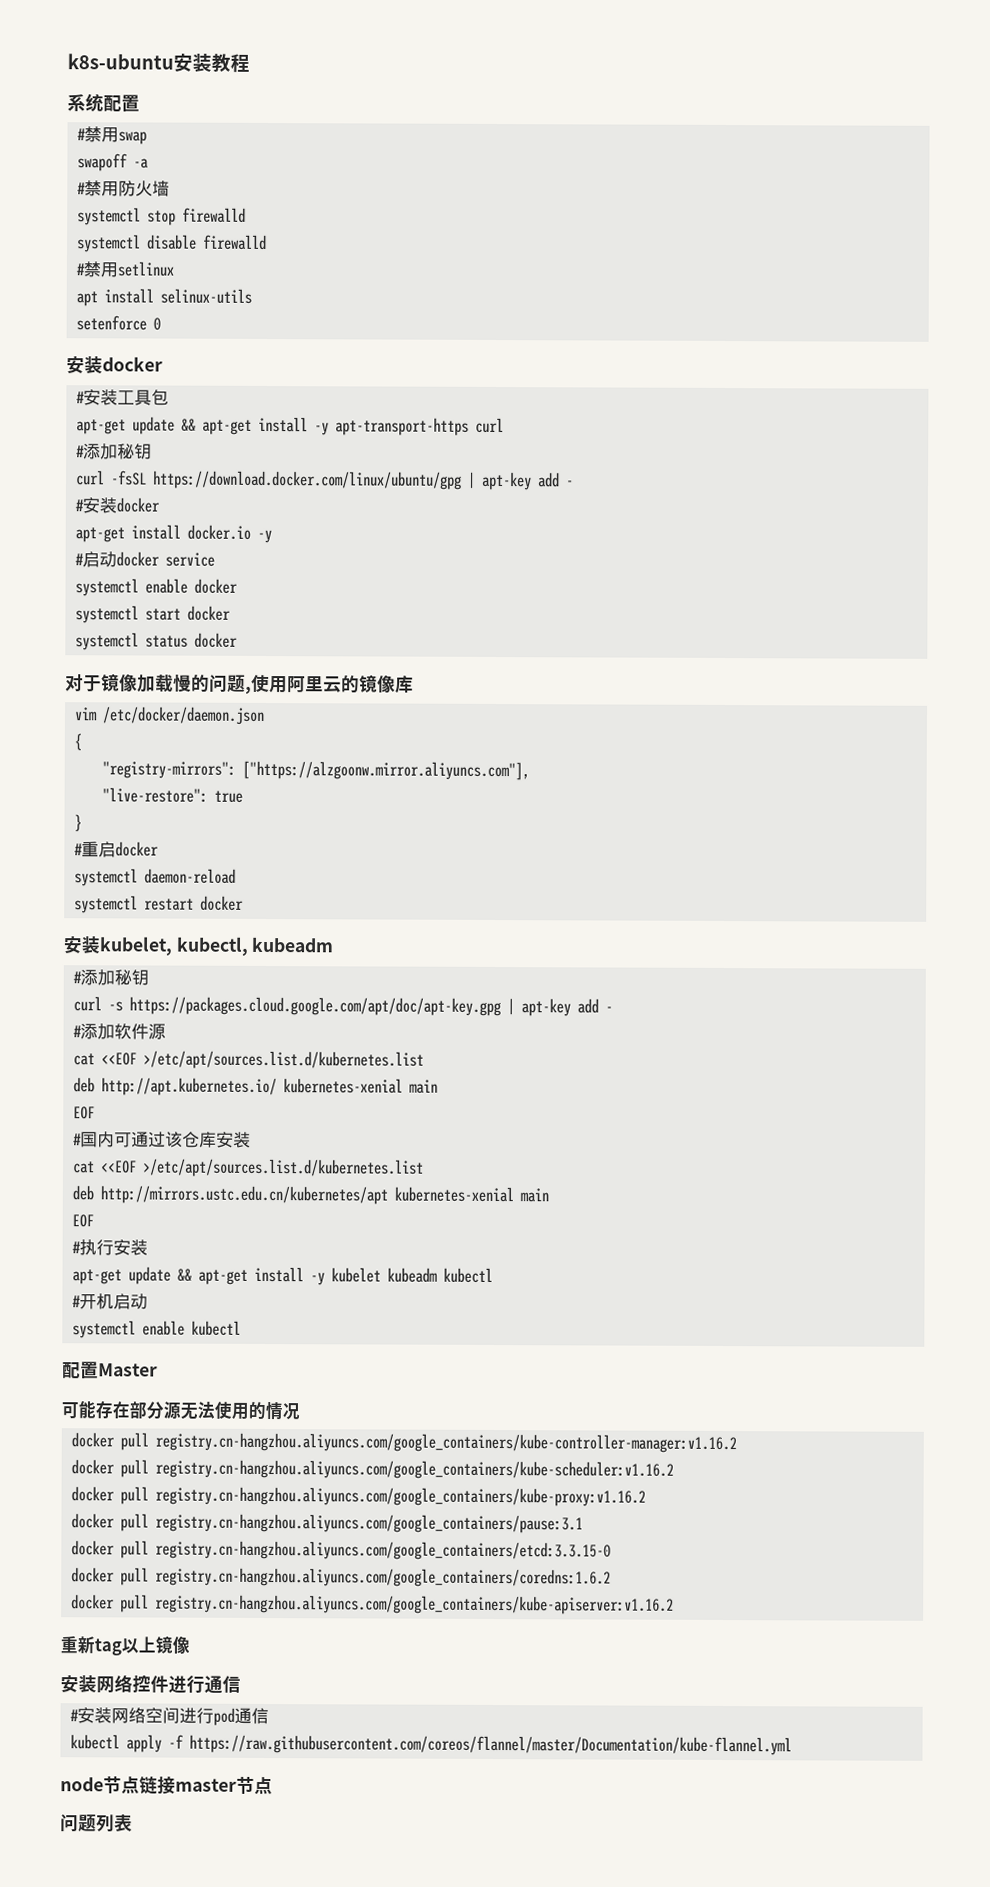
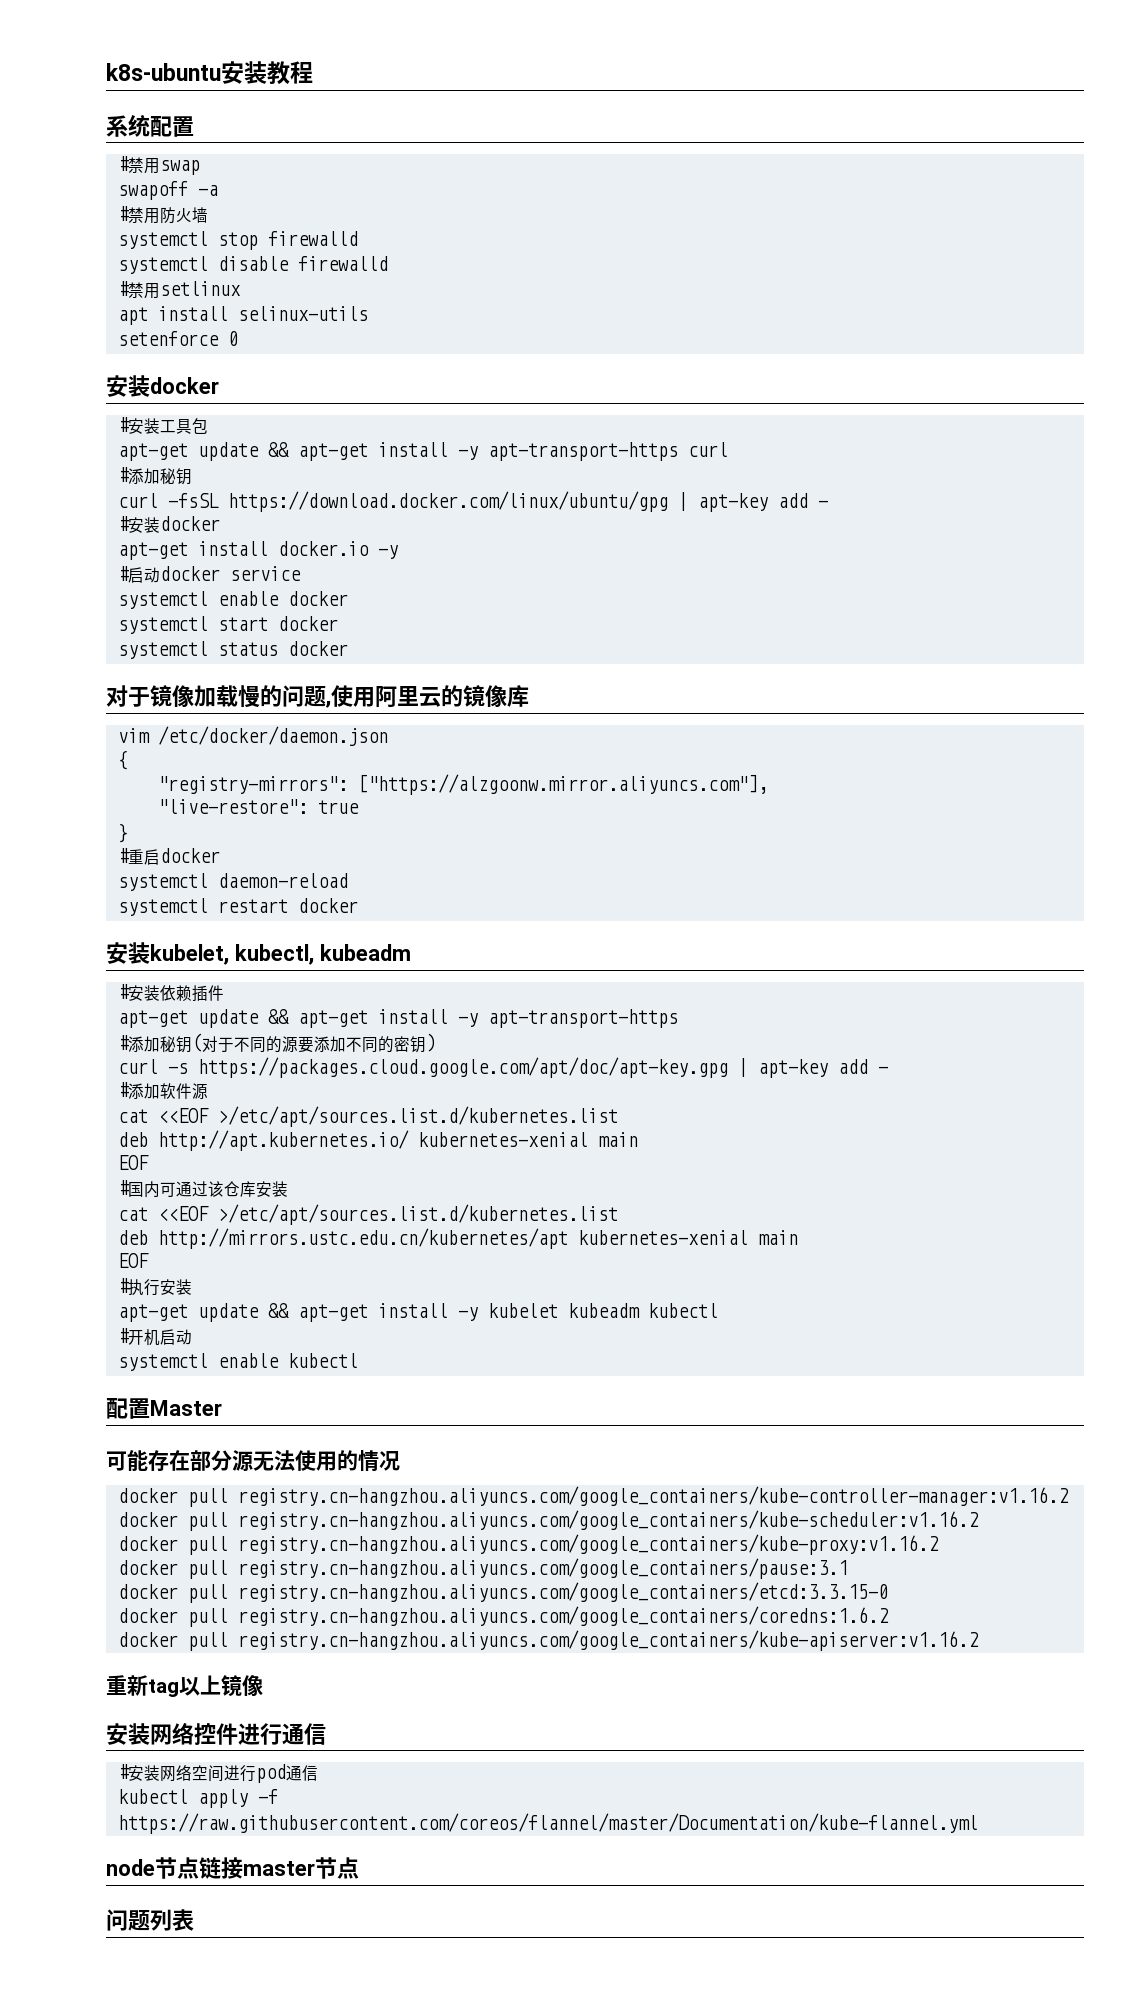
  安装kubelet, kubectl, kubeadm
- #添加秘钥
+ #安装依赖插件
+ apt-get update && apt-get install -y apt-transport-https
+ #添加秘钥(对于不同的源要添加不同的密钥)

